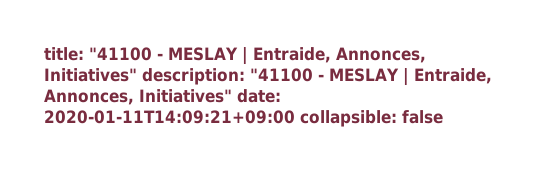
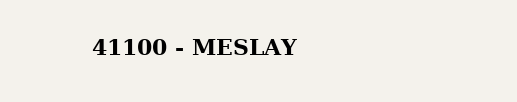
- title: "41100 - MESLAY | Entraide, Annonces, Initiatives" description: "41100 - MESLAY | Entraide, Annonces, Initiatives" date: 2020-01-11T14:09:21+09:00 collapsible: false
+ 41100 - MESLAY

